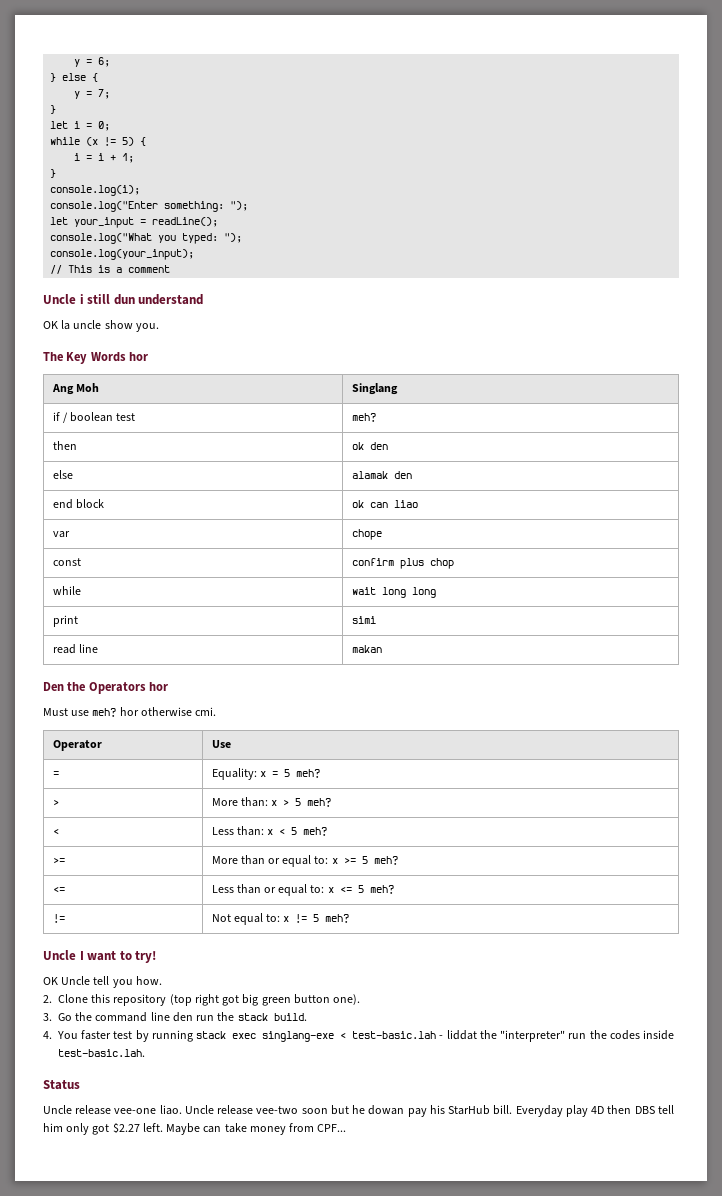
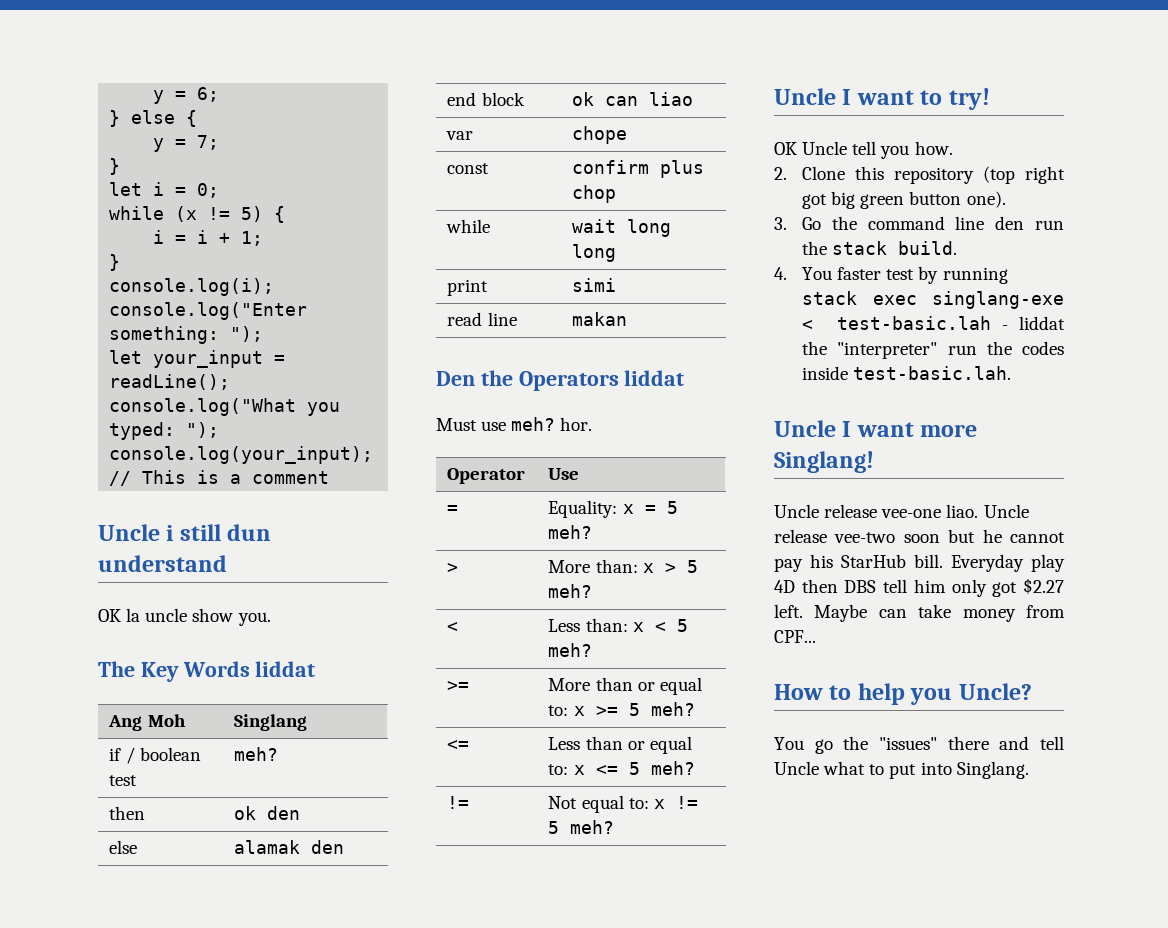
- The Key Words hor
+ The Key Words liddat
- Den the Operators hor
+ Den the Operators liddat
- Must use meh? hor otherwise cmi.
+ Must use meh? hor.
- Status
+ Uncle I want more Singlang!
- Uncle release vee-two soon but he dowan pay his StarHub bill.
+ Uncle release vee-two soon but he cannot pay his StarHub bill.
+ How to help you Uncle?
+ You go the "issues" there and tell Uncle what to put into Singlang.

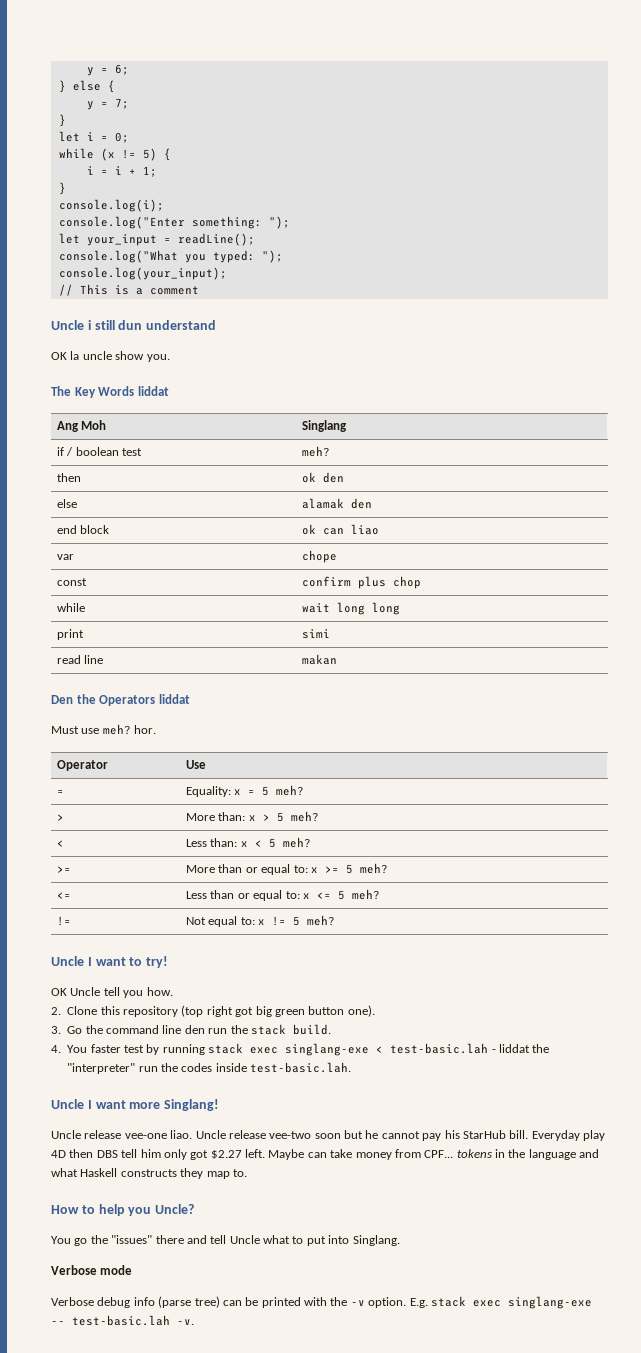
- Maybe can take money from CPF...
+ Maybe can take money from CPF... tokens in the language and what Haskell constructs they map to.
+ Verbose mode
+ Verbose debug info (parse tree) can be printed with the -v option. E.g. stack exec singlang-exe -- test-basic.lah -v.

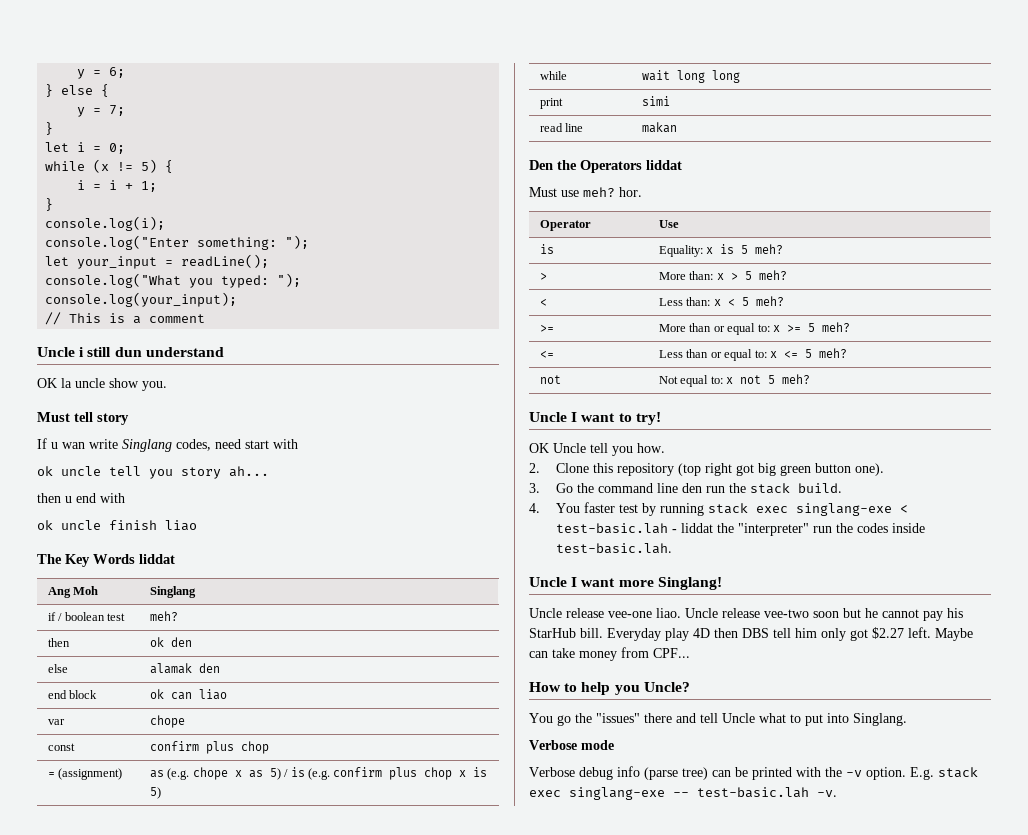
+ Must tell story
+ If u wan write Singlang codes, need start with
+ ok uncle tell you story ah...
+ then u end with
+ ok uncle finish liao
+ = (assignment) | as (e.g. chope x as 5) / is (e.g. confirm plus chop x is 5)
- = | Equality: x = 5 meh?
+ is | Equality: x is 5 meh?
- != | Not equal to: x != 5 meh?
+ not | Not equal to: x not 5 meh?
- Maybe can take money from CPF... tokens in the language and what Haskell constructs they map to.
+ Maybe can take money from CPF...

